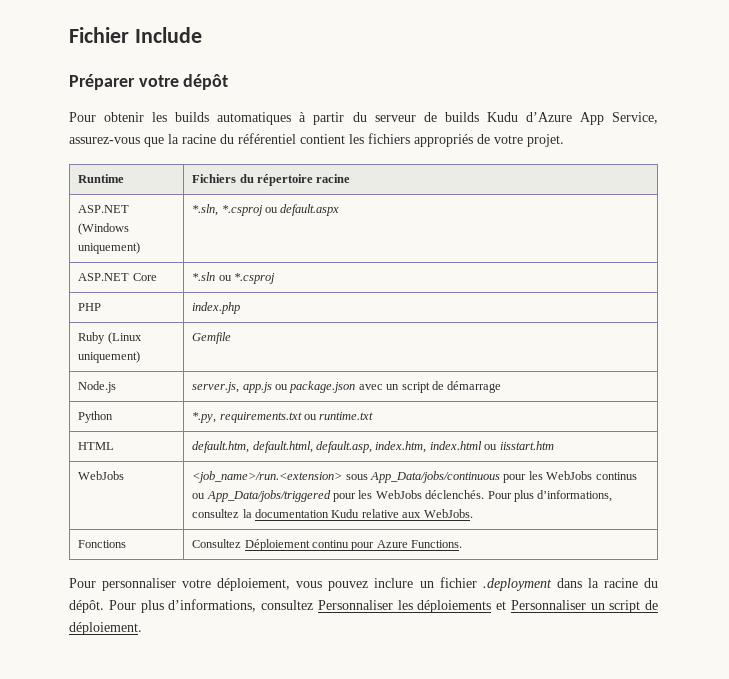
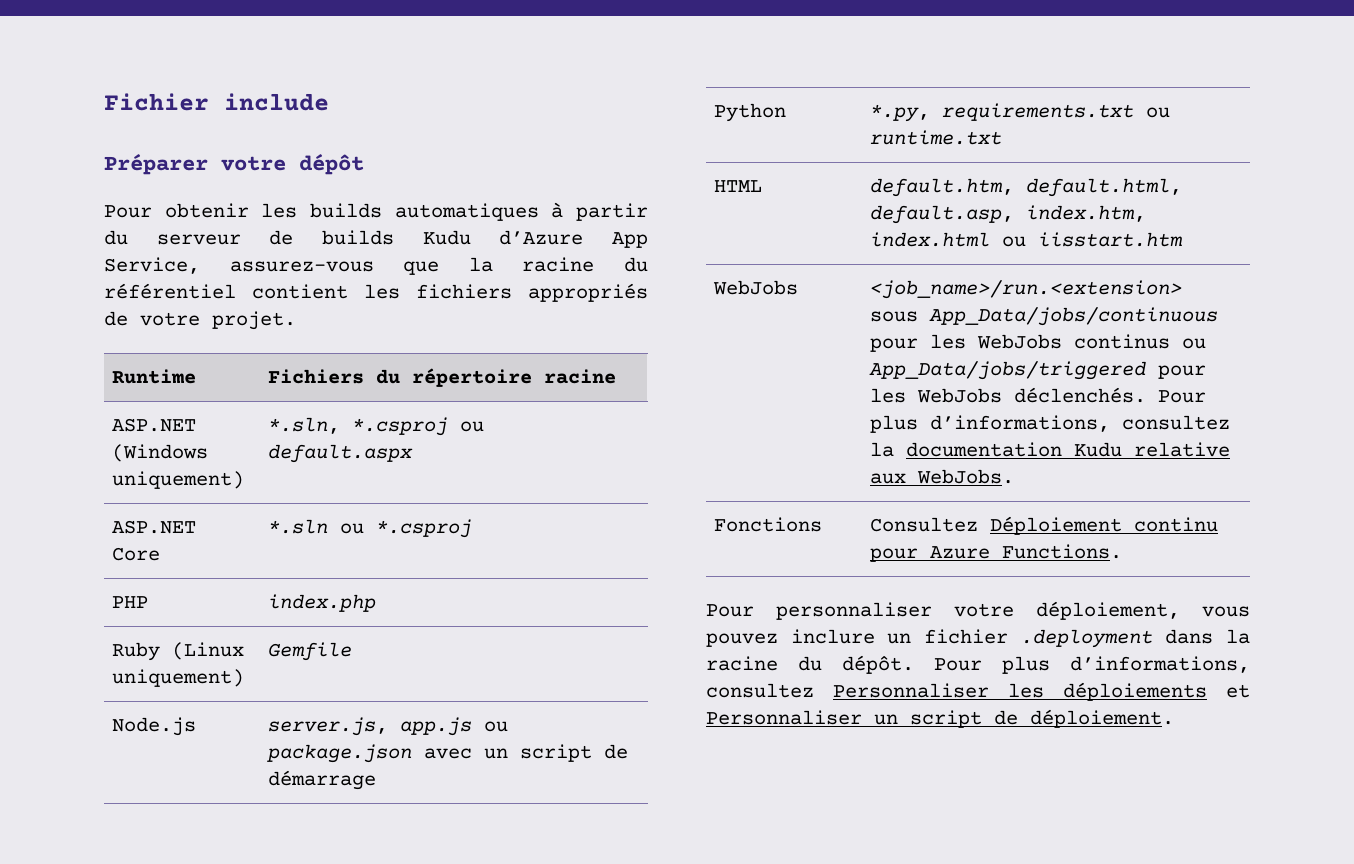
- Fichier Include
+ Fichier include

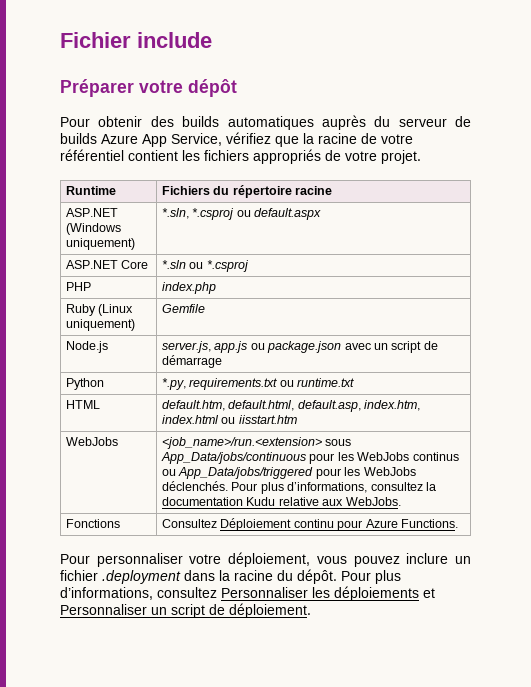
- Pour obtenir les builds automatiques à partir du serveur de builds Kudu d’Azure App Service, assurez-vous que la racine du référentiel contient les fichiers appropriés de votre projet.
+ Pour obtenir des builds automatiques auprès du serveur de builds Azure App Service, vérifiez que la racine de votre référentiel contient les fichiers appropriés de votre projet.

